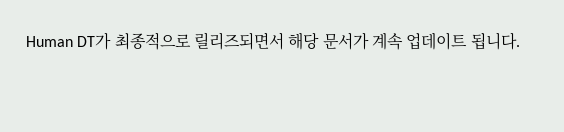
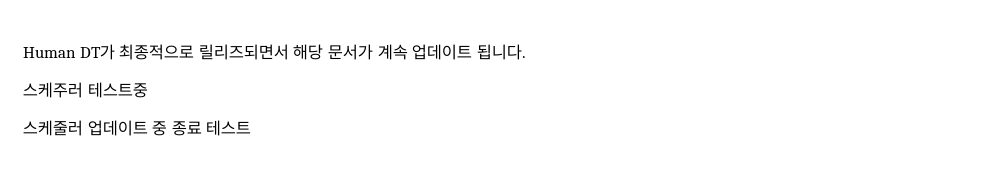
+ 스케주러 테스트중
+ 스케줄러 업데이트 중 종료 테스트

